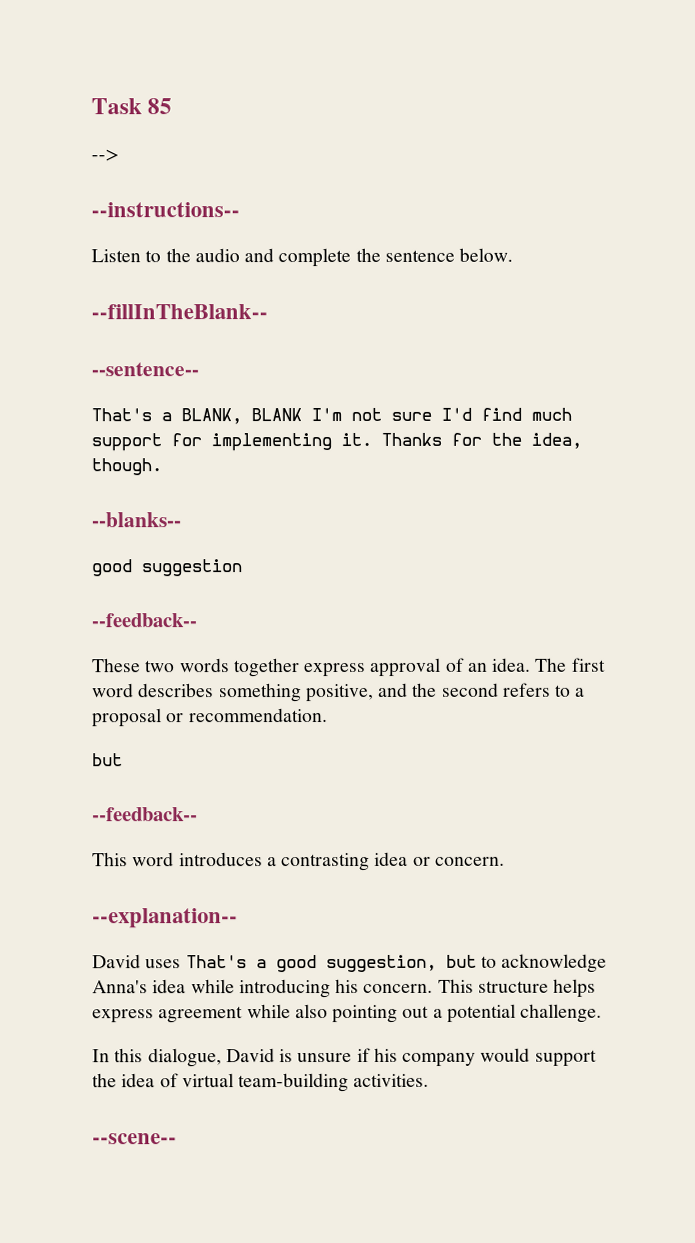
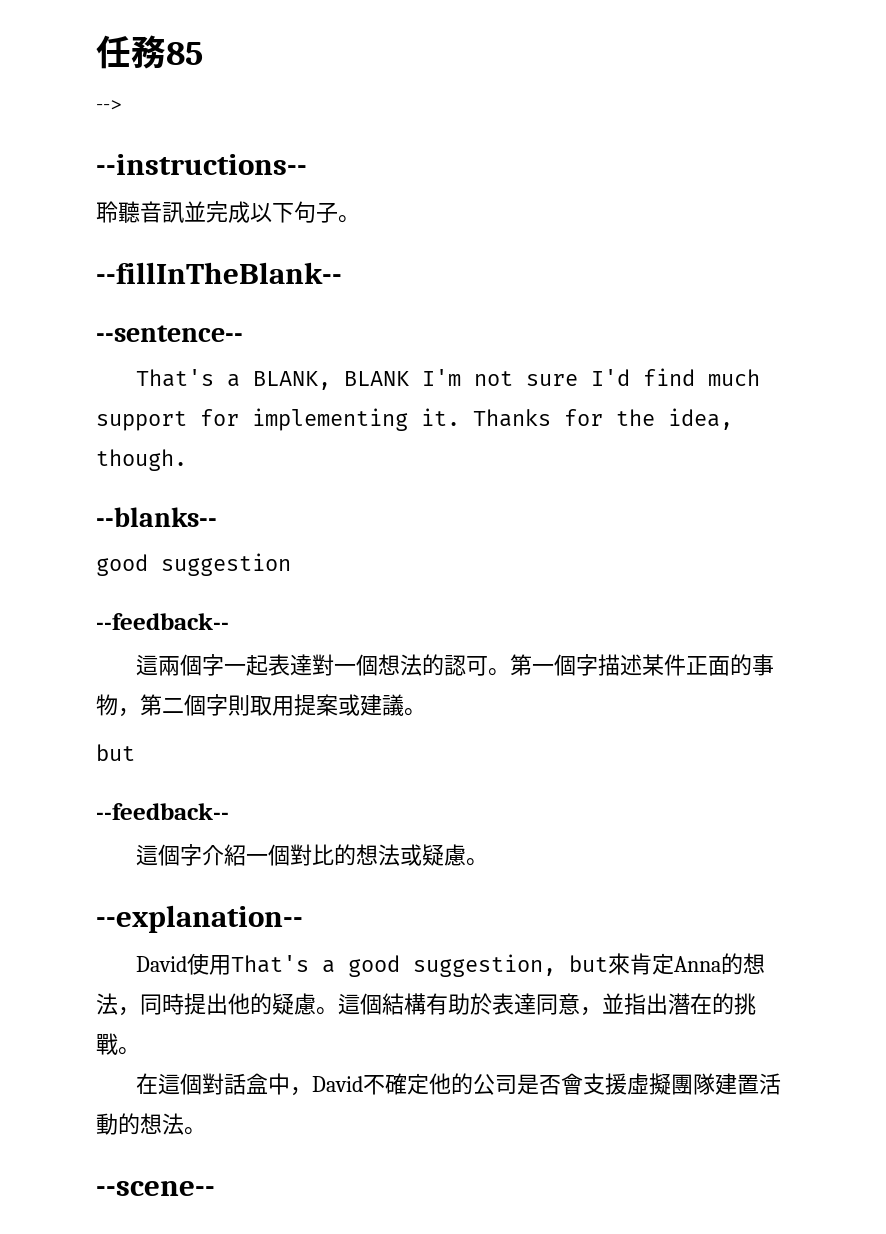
- Task 85
+ 任務85
- Listen to the audio and complete the sentence below.
+ 聆聽音訊並完成以下句子。
- These two words together express approval of an idea. The first word describes something positive, and the second refers to a proposal or recommendation.
+ 這兩個字一起表達對一個想法的認可。第一個字描述某件正面的事物，第二個字則取用提案或建議。
  but
  --feedback--
- This word introduces a contrasting idea or concern.
+ 這個字介紹一個對比的想法或疑慮。
- David uses That's a good suggestion, but to acknowledge Anna's idea while introducing his concern. This structure helps express agreement while also pointing out a potential challenge.
- In this dialogue, David is unsure if his company would support the idea of virtual team-building activities.
+ David使用That's a good suggestion, but來肯定Anna的想法，同時提出他的疑慮。這個結構有助於表達同意，並指出潛在的挑戰。
+ 在這個對話盒中，David不確定他的公司是否會支援虛擬團隊建置活動的想法。

